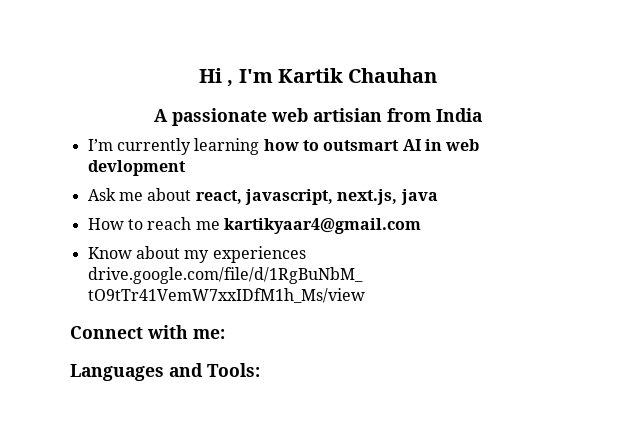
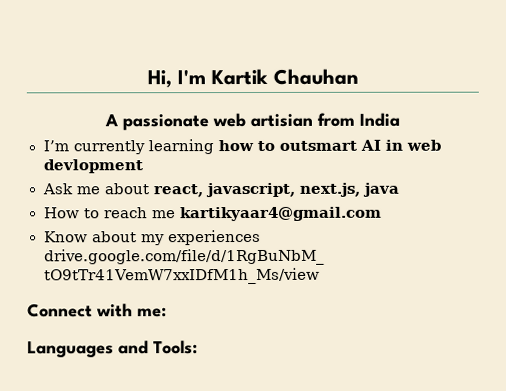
- Hi , I'm Kartik Chauhan
+ Hi, I'm Kartik Chauhan

